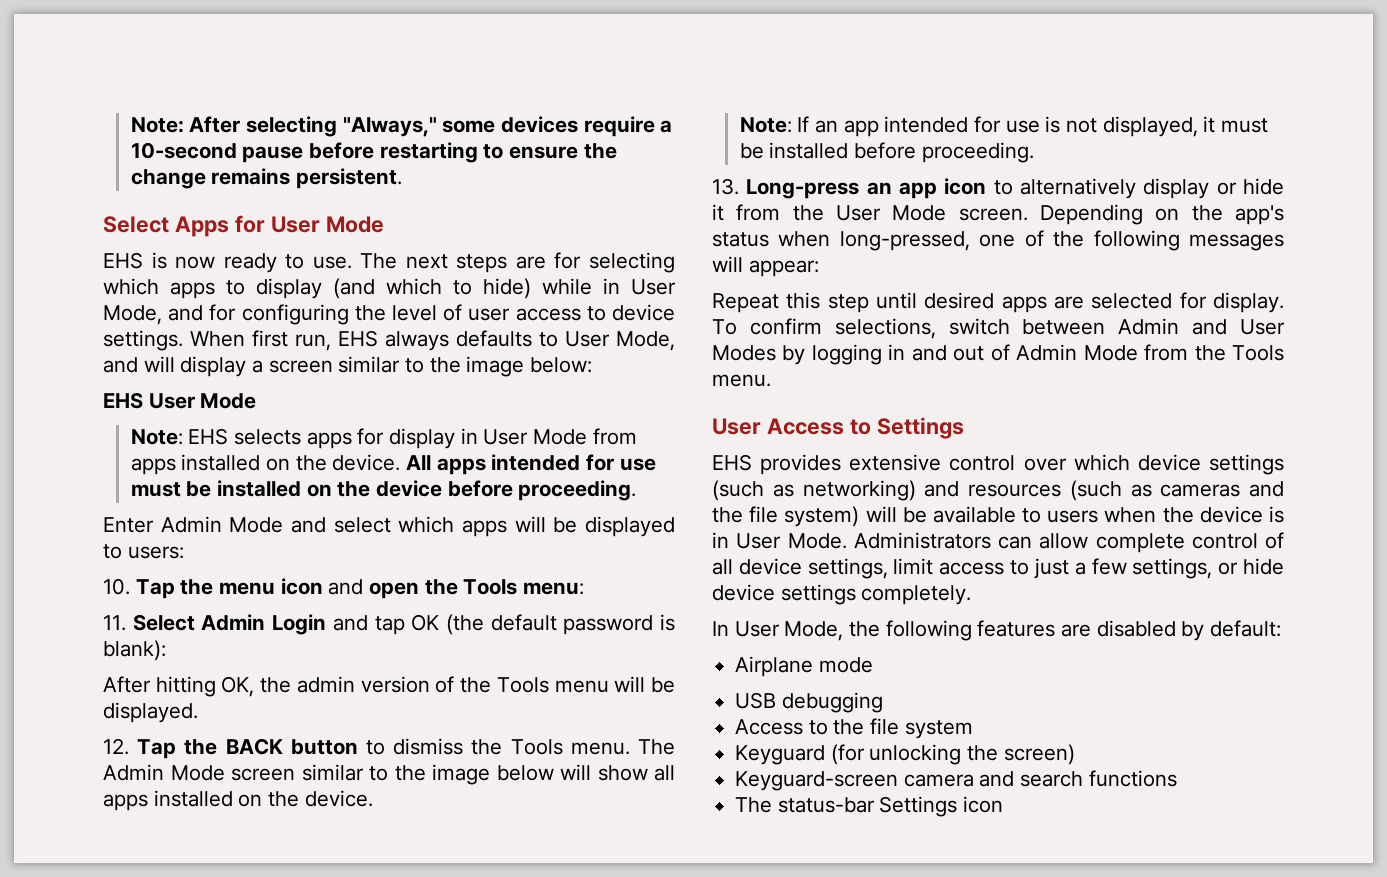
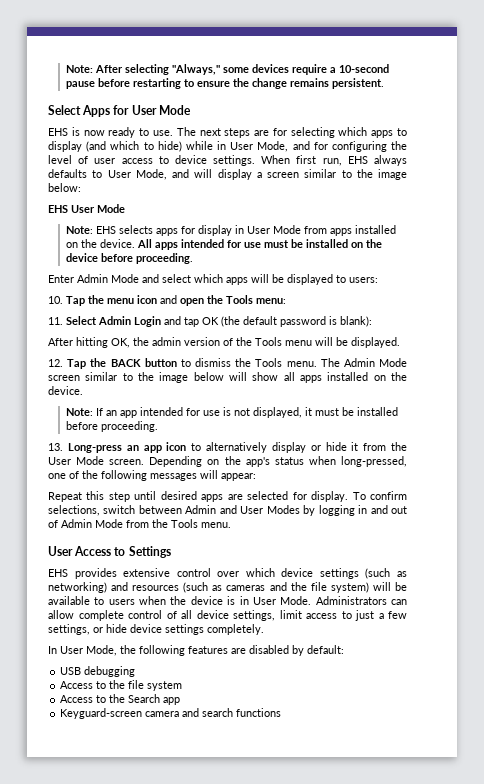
- Airplane mode
- Keyguard (for unlocking the screen)
+ Access to the Search app
- The status-bar Settings icon

